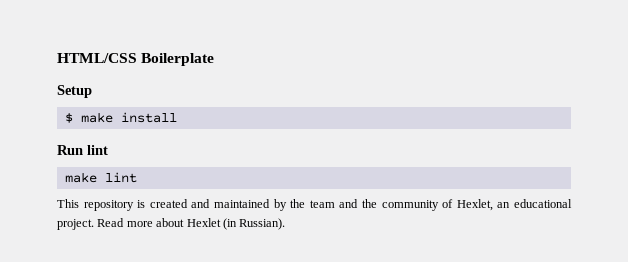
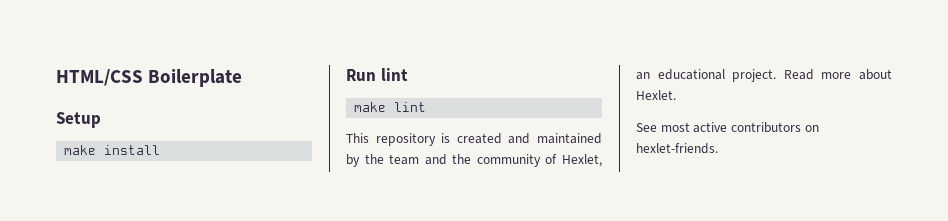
- $ make install
+ make install
- Read more about Hexlet (in Russian).
+ Read more about Hexlet.
+ See most active contributors on hexlet-friends.

